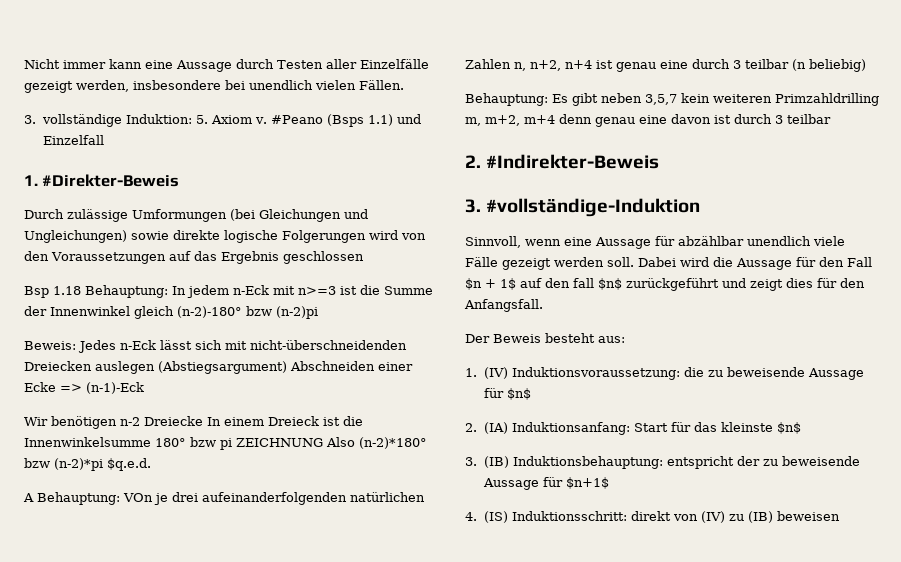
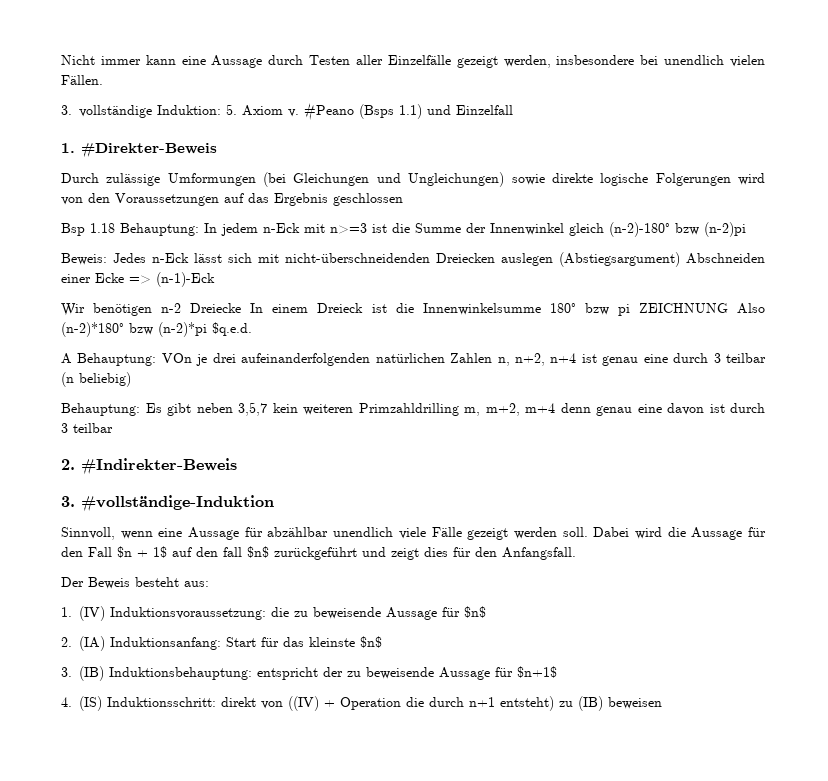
- 4. (IS) Induktionsschritt: direkt von (IV) zu (IB) beweisen
+ 4. (IS) Induktionsschritt: direkt von ((IV) + Operation die durch n+1 entsteht) zu (IB) beweisen

